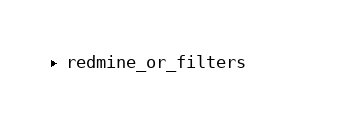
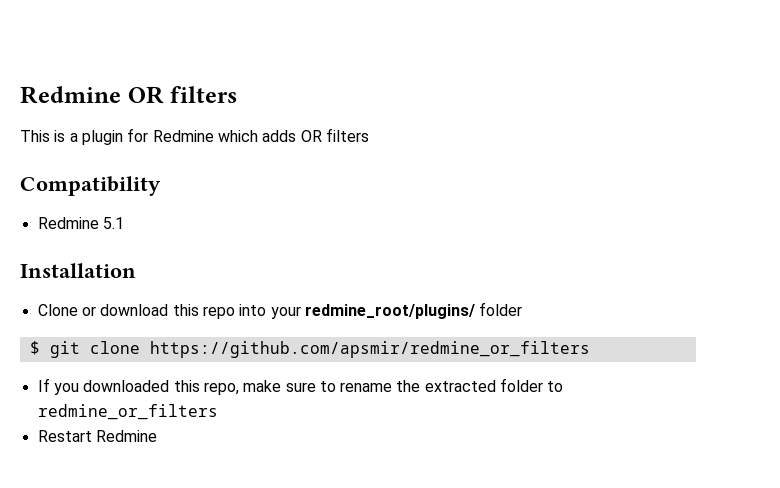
- redmine_or_filters
+ Redmine OR filters
+ This is a plugin for Redmine which adds OR filters
+ Compatibility
+ Redmine 5.1
+ Installation
+ Clone or download this repo into your redmine_root/plugins/ folder
+ $ git clone https://github.com/apsmir/redmine_or_filters
+ If you downloaded this repo, make sure to rename the extracted folder to redmine_or_filters
+ Restart Redmine

